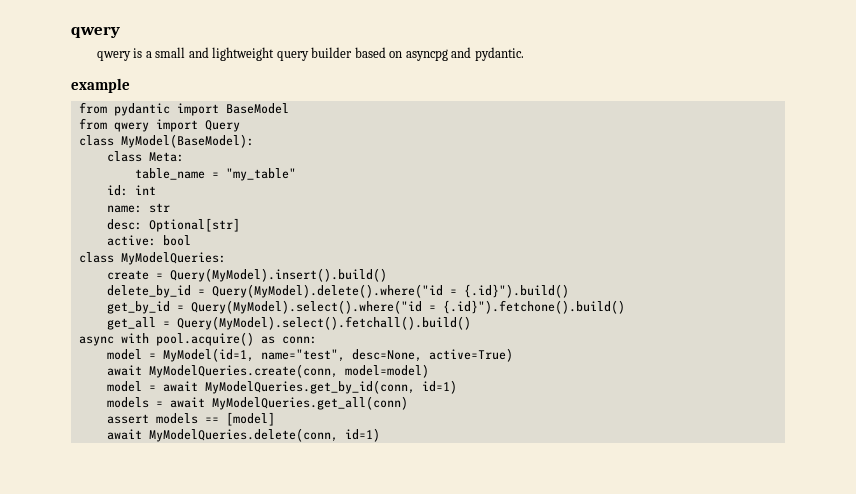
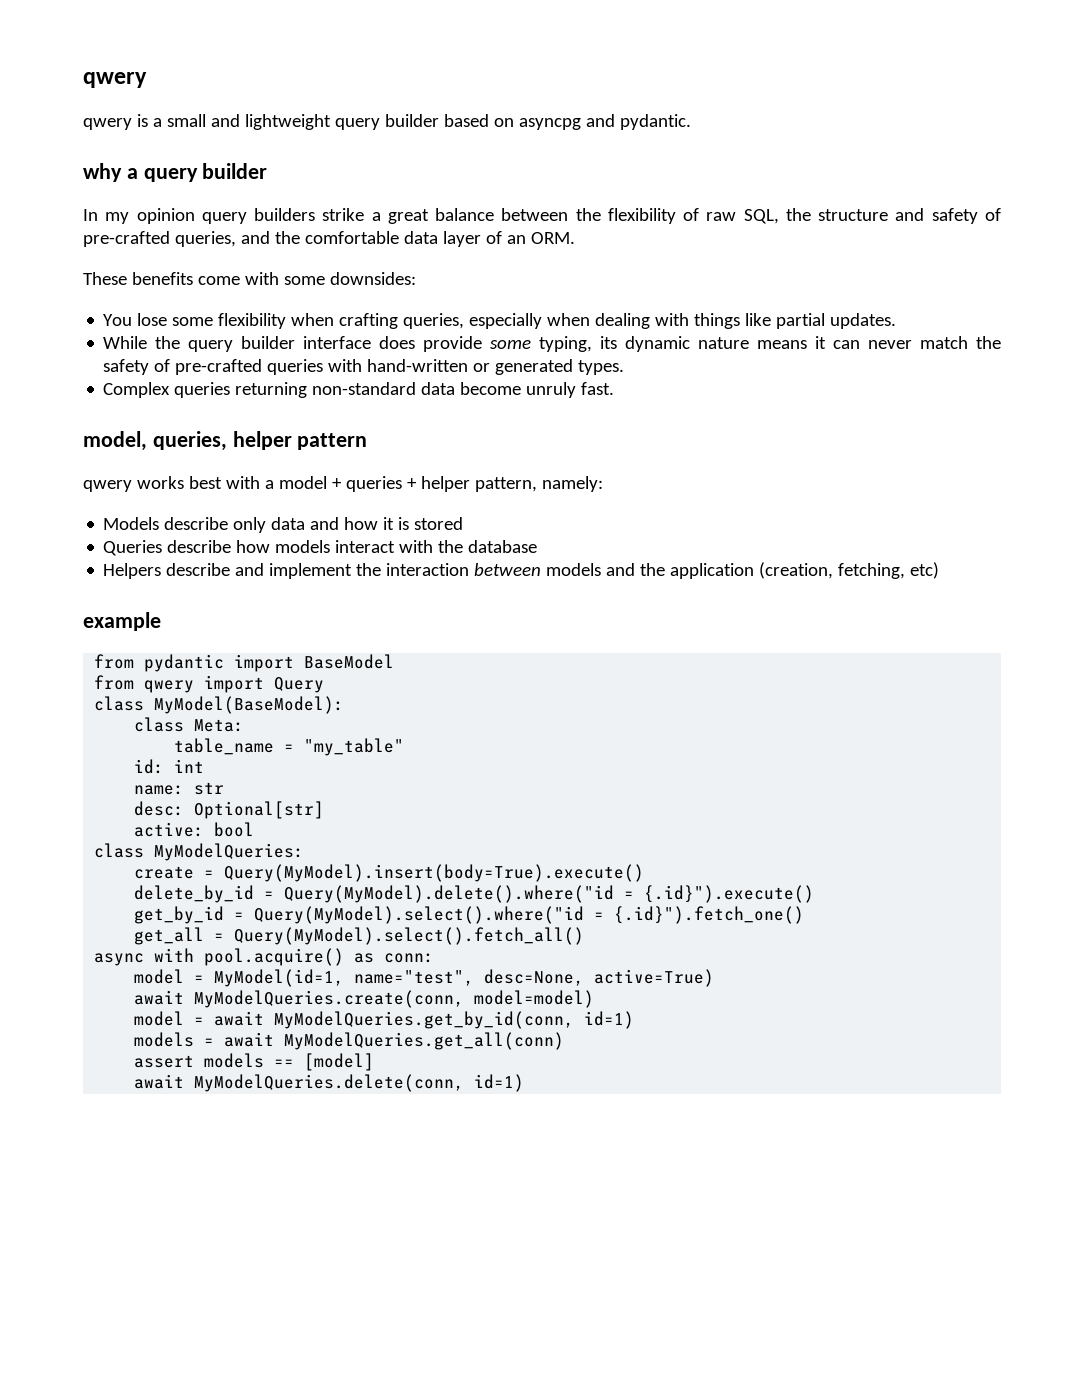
+ why a query builder
+ In my opinion query builders strike a great balance between the flexibility of raw SQL, the structure and safety of pre-crafted queries, and the comfortable data layer of an ORM.
+ These benefits come with some downsides:
+ You lose some flexibility when crafting queries, especially when dealing with things like partial updates.
+ While the query builder interface does provide some typing, its dynamic nature means it can never match the safety of pre-crafted queries with hand-written or generated types.
+ Complex queries returning non-standard data become unruly fast.
+ model, queries, helper pattern
+ qwery works best with a model + queries + helper pattern, namely:
+ Models describe only data and how it is stored
+ Queries describe how models interact with the database
+ Helpers describe and implement the interaction between models and the application (creation, fetching, etc)
- create = Query(MyModel).insert().build()
+ create = Query(MyModel).insert(body=True).execute()
- delete_by_id = Query(MyModel).delete().where("id = {.id}").build()
+ delete_by_id = Query(MyModel).delete().where("id = {.id}").execute()
- get_by_id = Query(MyModel).select().where("id = {.id}").fetchone().build()
+ get_by_id = Query(MyModel).select().where("id = {.id}").fetch_one()
- get_all = Query(MyModel).select().fetchall().build()
+ get_all = Query(MyModel).select().fetch_all()

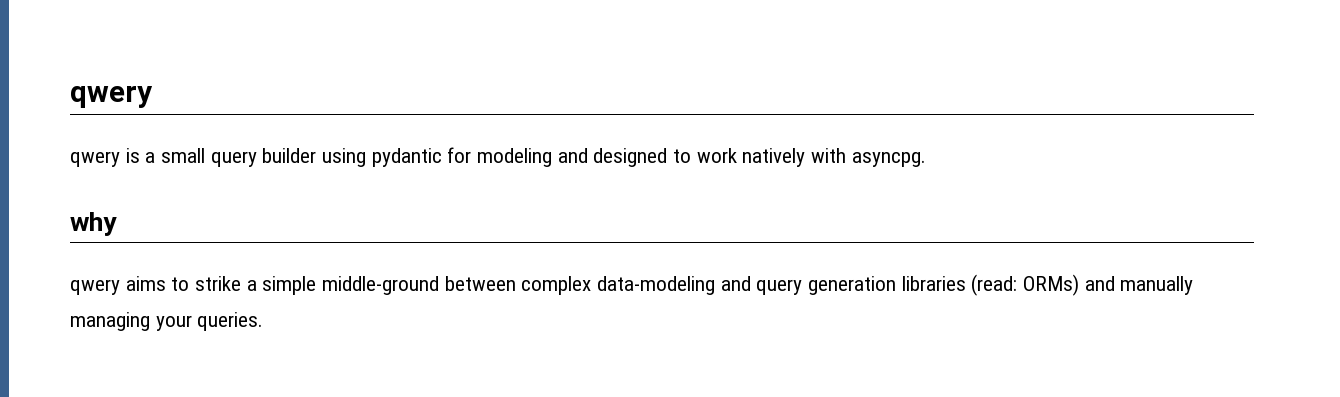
- qwery is a small and lightweight query builder based on asyncpg and pydantic.
- why a query builder
- In my opinion query builders strike a great balance between the flexibility of raw SQL, the structure and safety of pre-crafted queries, and the comfortable data layer of an ORM.
- These benefits come with some downsides:
- You lose some flexibility when crafting queries, especially when dealing with things like partial updates.
- While the query builder interface does provide some typing, its dynamic nature means it can never match the safety of pre-crafted queries with hand-written or generated types.
- Complex queries returning non-standard data become unruly fast.
- model, queries, helper pattern
- qwery works best with a model + queries + helper pattern, namely:
- Models describe only data and how it is stored
- Queries describe how models interact with the database
- Helpers describe and implement the interaction between models and the application (creation, fetching, etc)
- example
- from pydantic import BaseModel
- from qwery import Query
- class MyModel(BaseModel):
- class Meta:
- table_name = "my_table"
- id: int
- name: str
- desc: Optional[str]
- active: bool
- class MyModelQueries:
- create = Query(MyModel).insert(body=True).execute()
- delete_by_id = Query(MyModel).delete().where("id = {.id}").execute()
- get_by_id = Query(MyModel).select().where("id = {.id}").fetch_one()
- get_all = Query(MyModel).select().fetch_all()
- async with pool.acquire() as conn:
- model = MyModel(id=1, name="test", desc=None, active=True)
- await MyModelQueries.create(conn, model=model)
- model = await MyModelQueries.get_by_id(conn, id=1)
- models = await MyModelQueries.get_all(conn)
- assert models == [model]
- await MyModelQueries.delete(conn, id=1)
+ qwery is a small query builder using pydantic for modeling and designed to work natively with asyncpg.
+ why
+ qwery aims to strike a simple middle-ground between complex data-modeling and query generation libraries (read: ORMs) and manually managing your queries.

